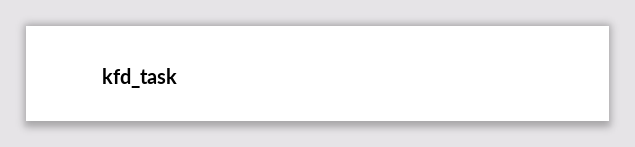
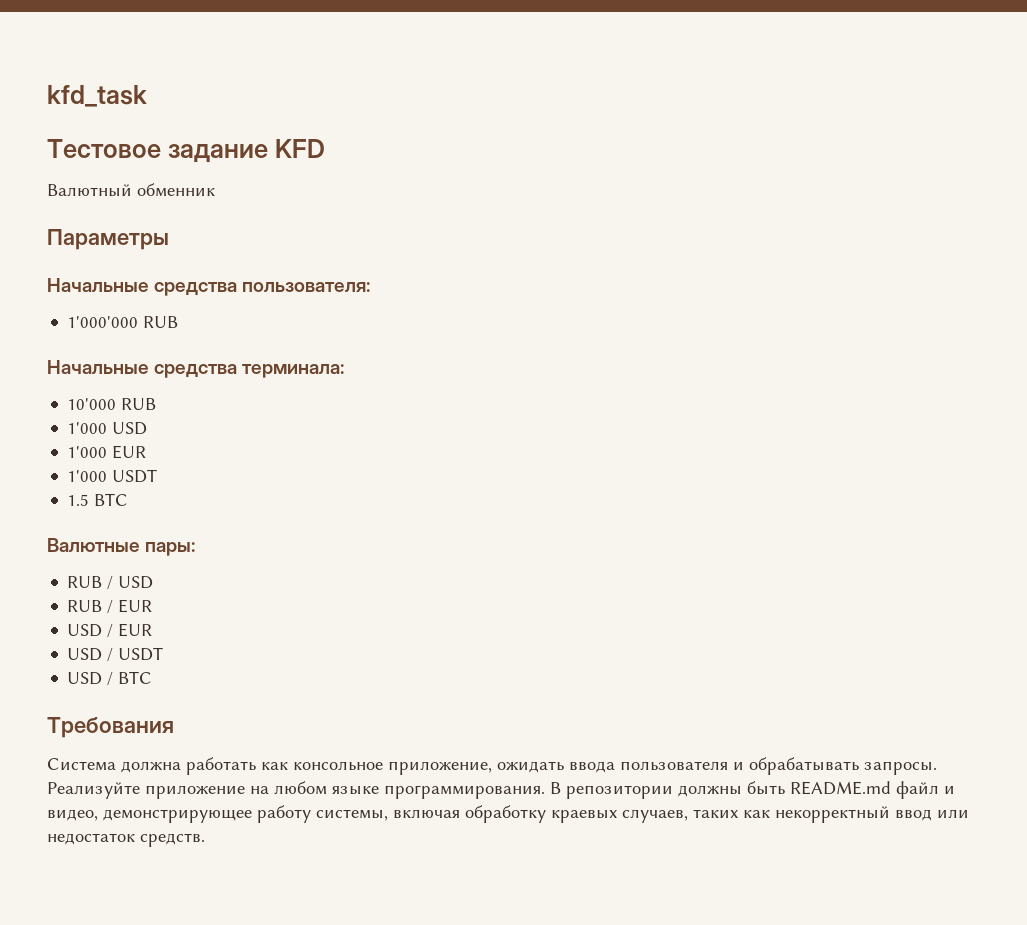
+ Тестовое задание KFD
+ Валютный обменник
+ Параметры
+ Начальные средства пользователя:
+ 1'000'000 RUB
+ Начальные средства терминала:
+ 10'000 RUB
+ 1'000 USD
+ 1'000 EUR
+ 1'000 USDT
+ 1.5 BTC
+ Валютные пары:
+ RUB / USD
+ RUB / EUR
+ USD / EUR
+ USD / USDT
+ USD / BTC
+ Требования
+ Система должна работать как консольное приложение, ожидать ввода пользователя и обрабатывать запросы. Реализуйте приложение на любом языке программирования. В репозитории должны быть README.md файл и видео, демонстрирующее работу системы, включая обработку краевых случаев, таких как некорректный ввод или недостаток средств.

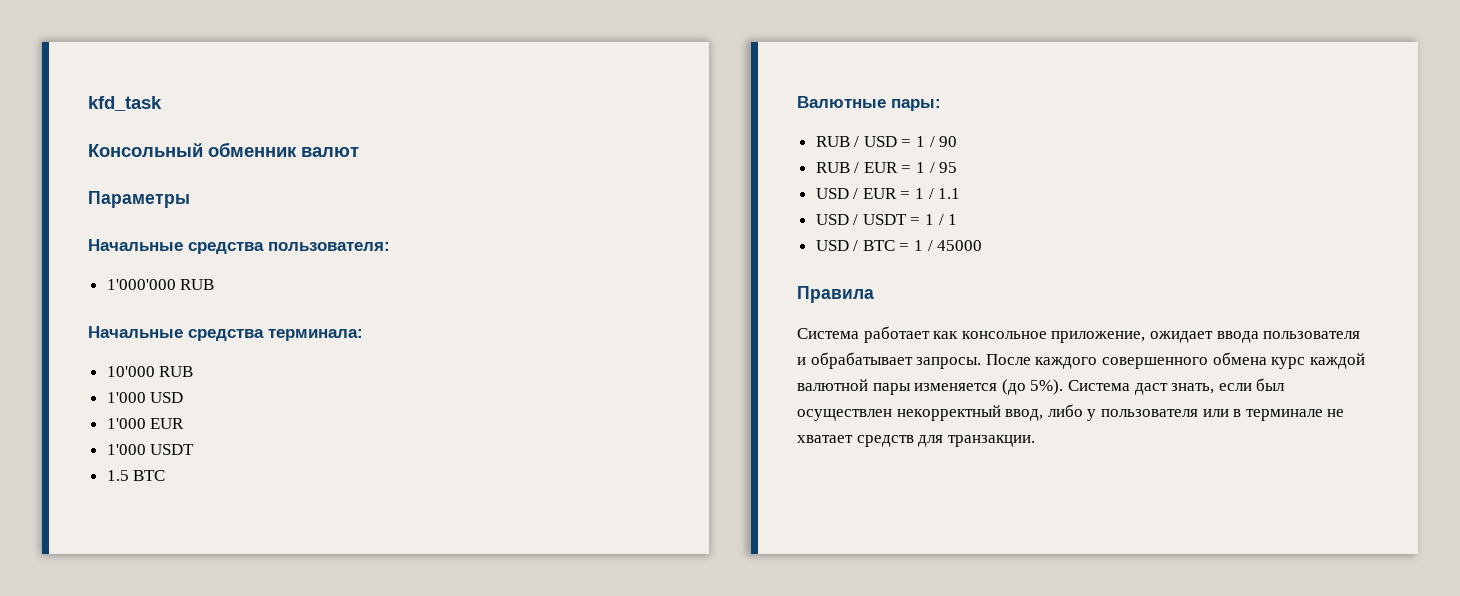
- Тестовое задание KFD
- Валютный обменник
+ Консольный обменник валют
- RUB / USD
+ RUB / USD = 1 / 90
- RUB / EUR
+ RUB / EUR = 1 / 95
- USD / EUR
+ USD / EUR = 1 / 1.1
- USD / USDT
+ USD / USDT = 1 / 1
- USD / BTC
- Требования
- Система должна работать как консольное приложение, ожидать ввода пользователя и обрабатывать запросы. Реализуйте приложение на любом языке программирования. В репозитории должны быть README.md файл и видео, демонстрирующее работу системы, включая обработку краевых случаев, таких как некорректный ввод или недостаток средств.
+ USD / BTC = 1 / 45000
+ Правила
+ Система работает как консольное приложение, ожидает ввода пользователя и обрабатывает запросы. После каждого совершенного обмена курс каждой валютной пары изменяется (до 5%). Система даст знать, если был осуществлен некорректный ввод, либо у пользователя или в терминале не хватает средств для транзакции.

